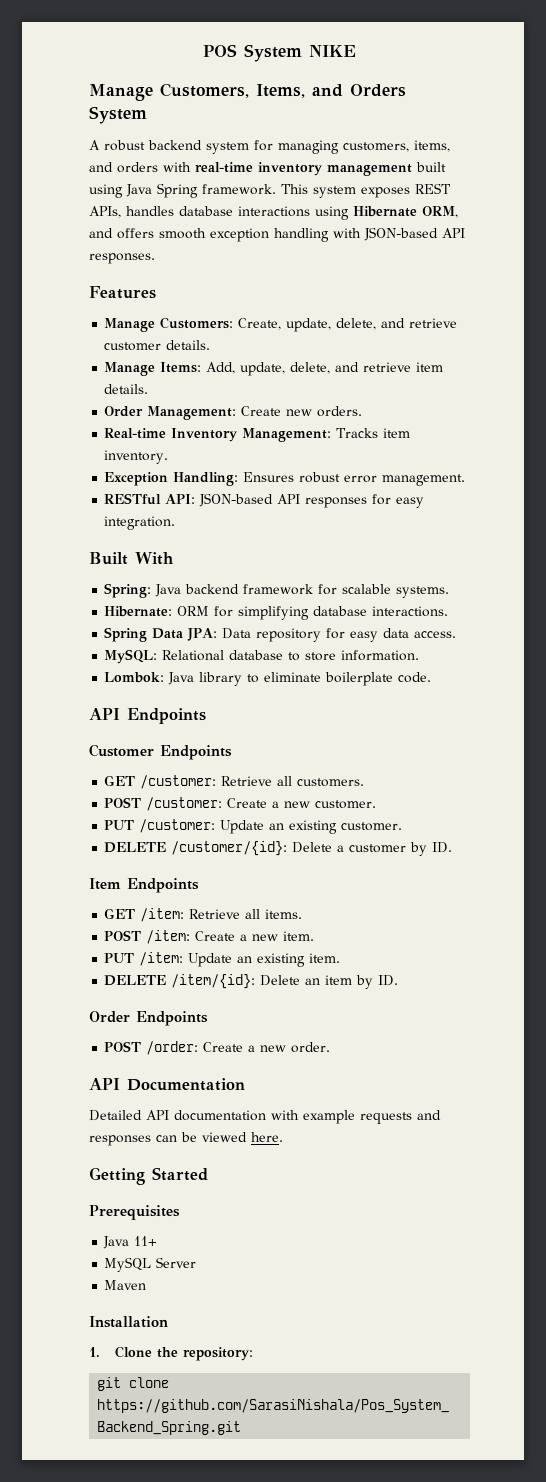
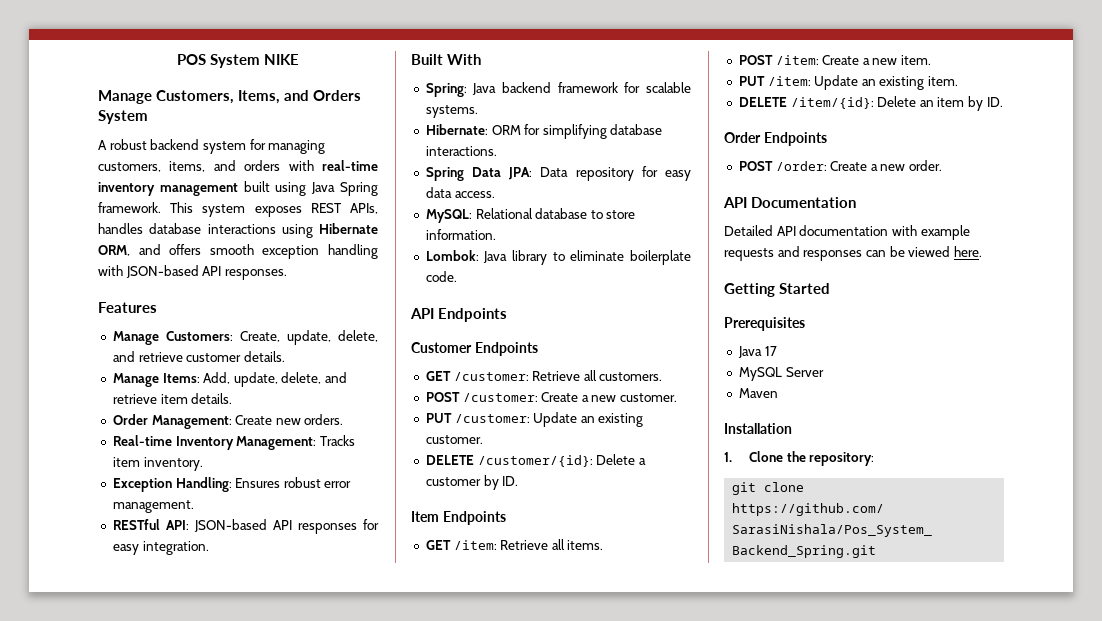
- Java 11+
+ Java 17

